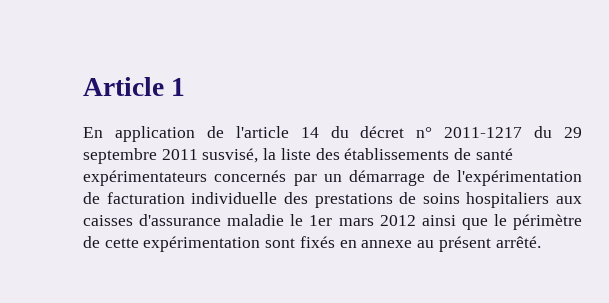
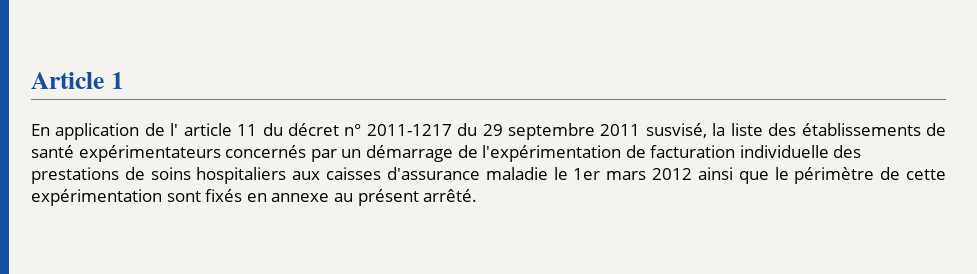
- En application de l'article 14 du décret n° 2011-1217 du 29 septembre 2011 susvisé, la liste des établissements de santé expérimentateurs concernés par un démarrage de l'expérimentation de facturation individuelle des prestations de soins hospitaliers aux caisses d'assurance maladie le 1er mars 2012 ainsi que le périmètre de cette expérimentation sont fixés en annexe au présent arrêté.
+ En application de l' article 11 du décret n° 2011-1217 du 29 septembre 2011 susvisé, la liste des établissements de santé expérimentateurs concernés par un démarrage de l'expérimentation de facturation individuelle des prestations de soins hospitaliers aux caisses d'assurance maladie le 1er mars 2012 ainsi que le périmètre de cette expérimentation sont fixés en annexe au présent arrêté.

